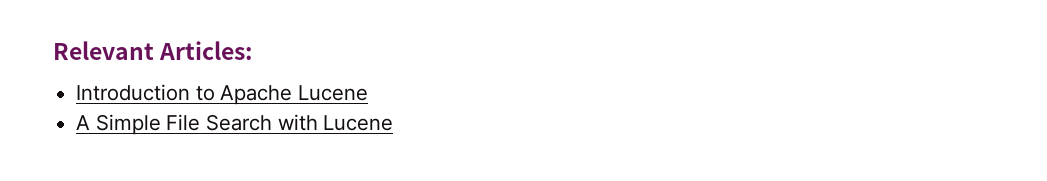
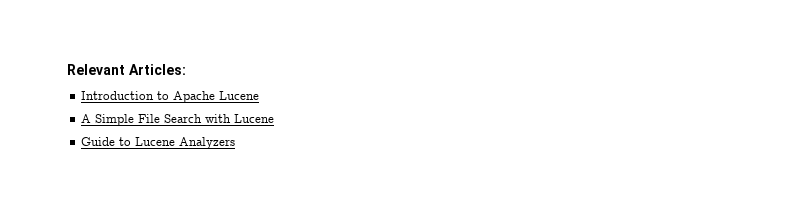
+ Guide to Lucene Analyzers

